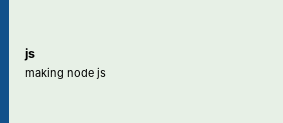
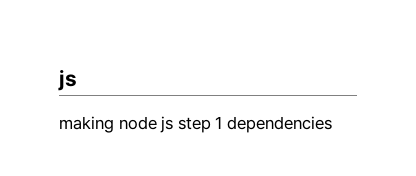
- making node js
+ making node js step 1 dependencies

